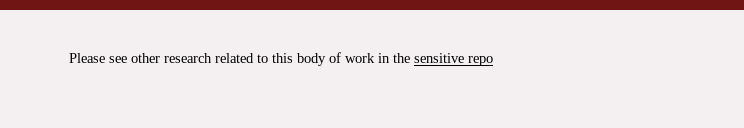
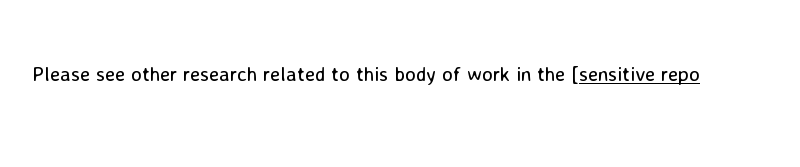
- Please see other research related to this body of work in the sensitive repo
+ Please see other research related to this body of work in the [sensitive repo

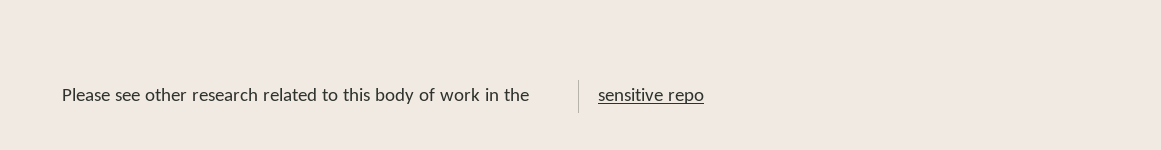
- Please see other research related to this body of work in the [sensitive repo
+ Please see other research related to this body of work in the sensitive repo

